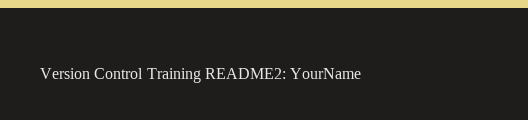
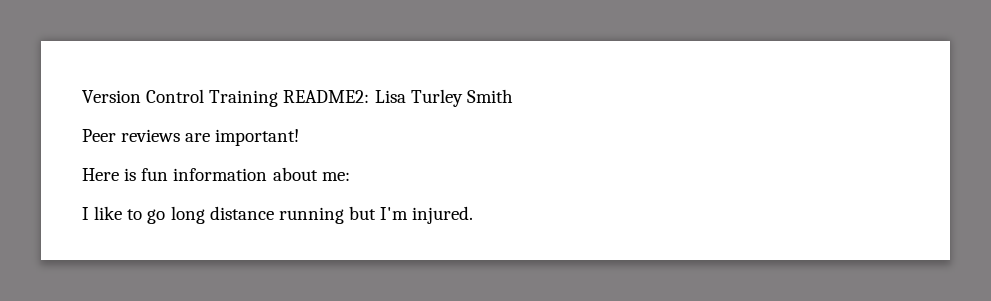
- Version Control Training README2: YourName
+ Version Control Training README2: Lisa Turley Smith
+ Peer reviews are important!
+ Here is fun information about me:
+ I like to go long distance running but I'm injured.

